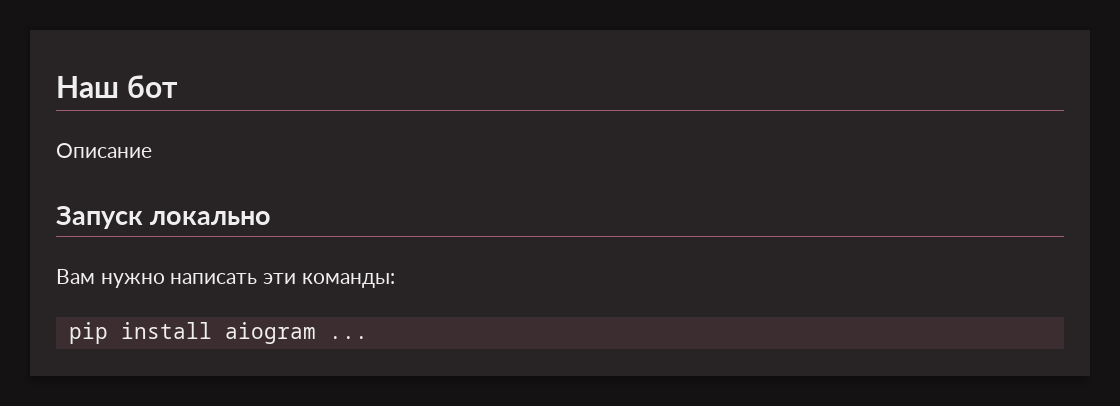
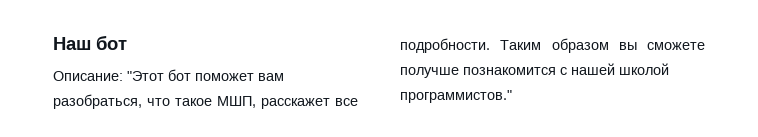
- Описание
- Запуск локально
- Вам нужно написать эти команды:
- pip install aiogram ...
+ Описание: "Этот бот поможет вам разобраться, что такое МШП, расскажет все подробности. Таким образом вы сможете получше познакомится с нашей школой программистов."

